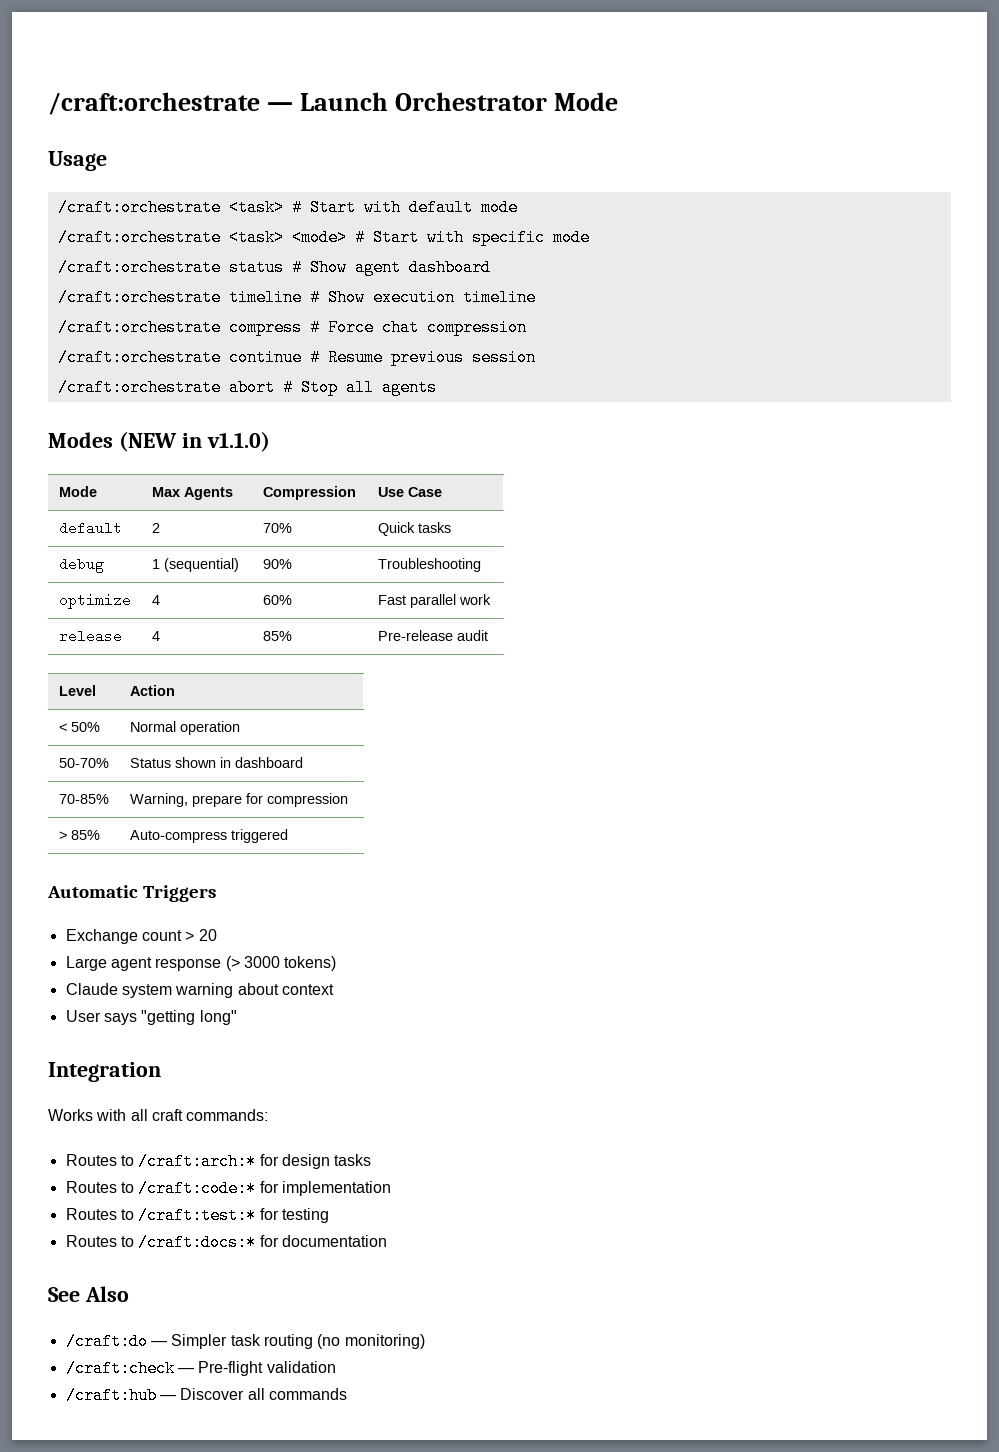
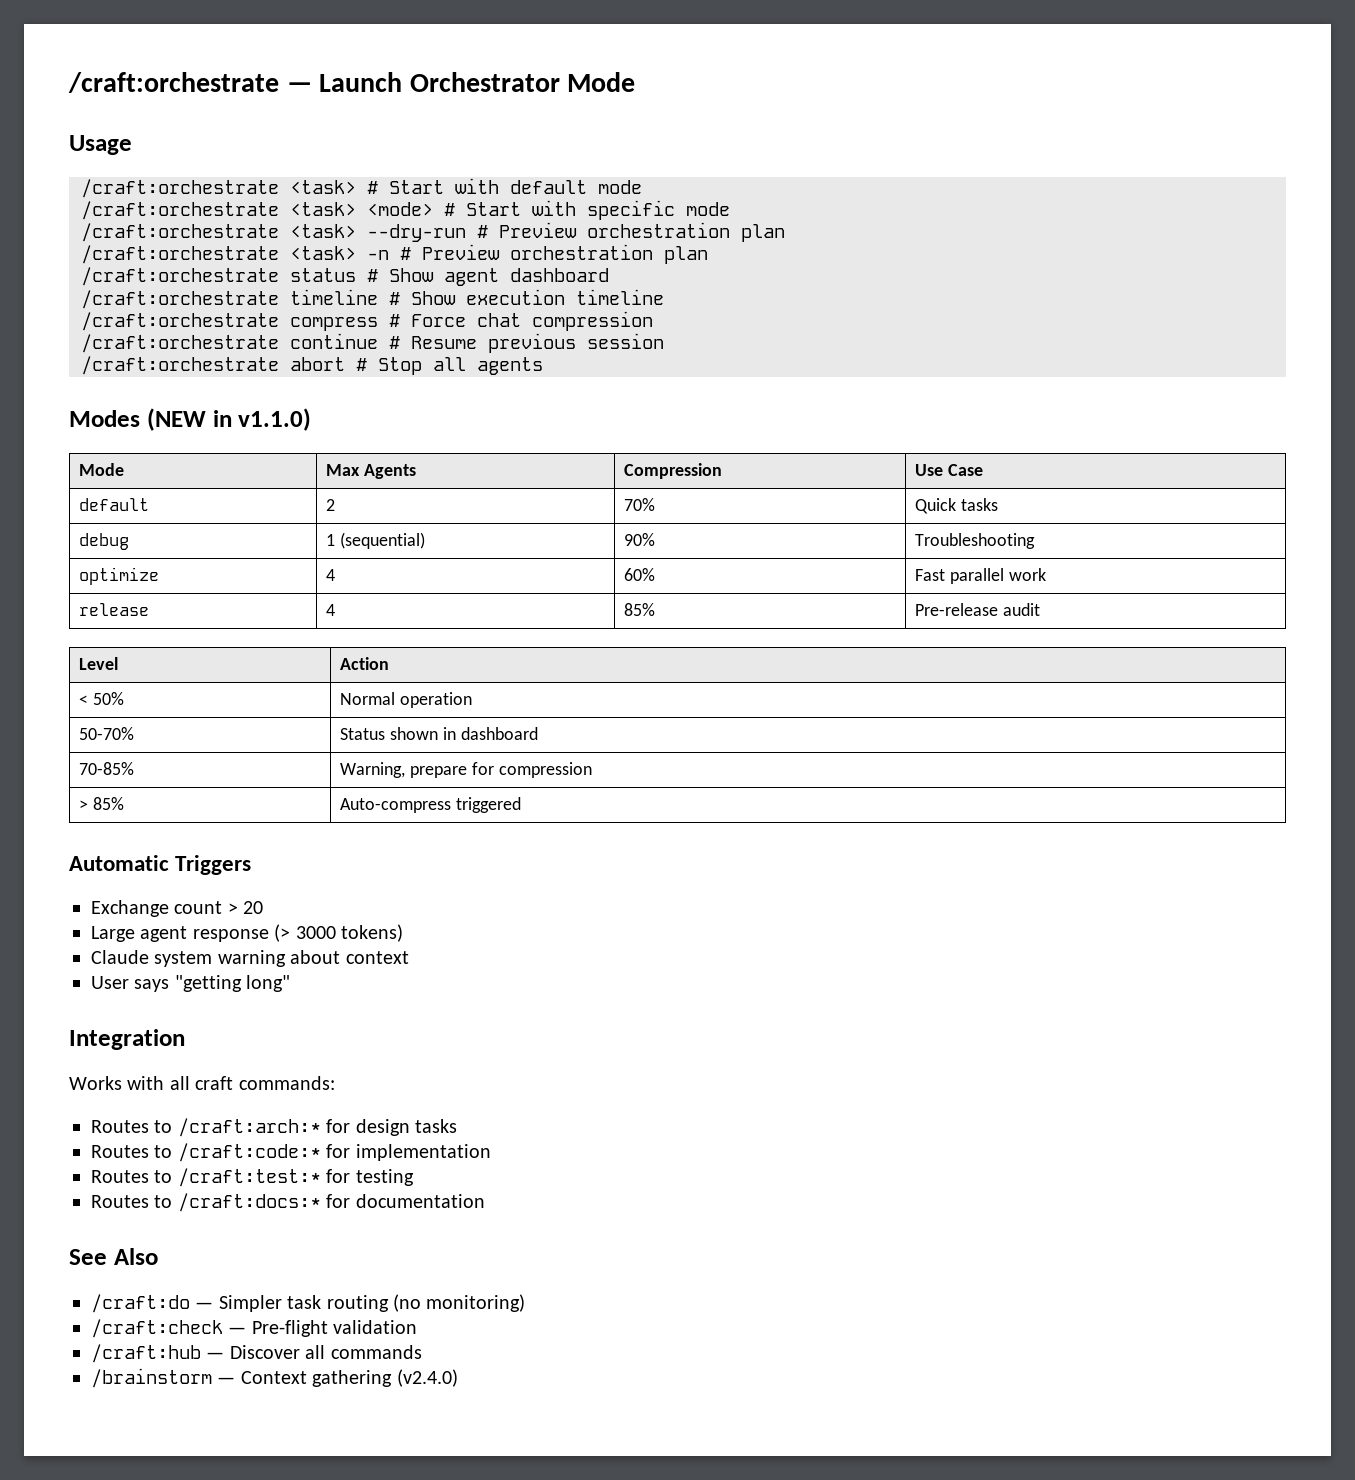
+ /craft:orchestrate <task> --dry-run # Preview orchestration plan
+ /craft:orchestrate <task> -n # Preview orchestration plan
+ /brainstorm — Context gathering (v2.4.0)

